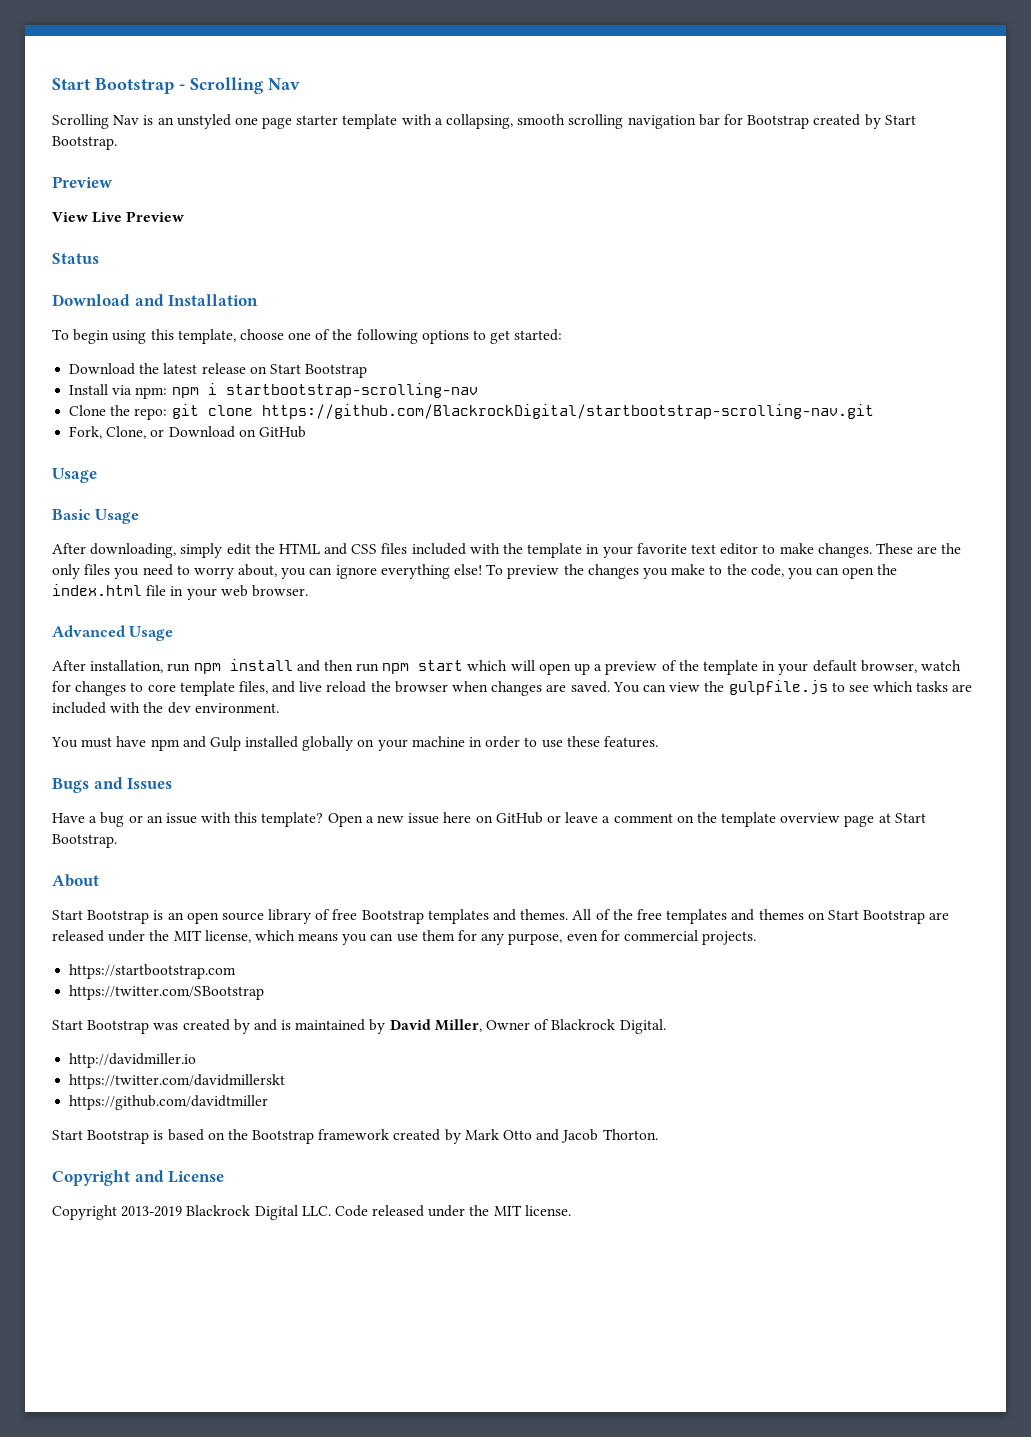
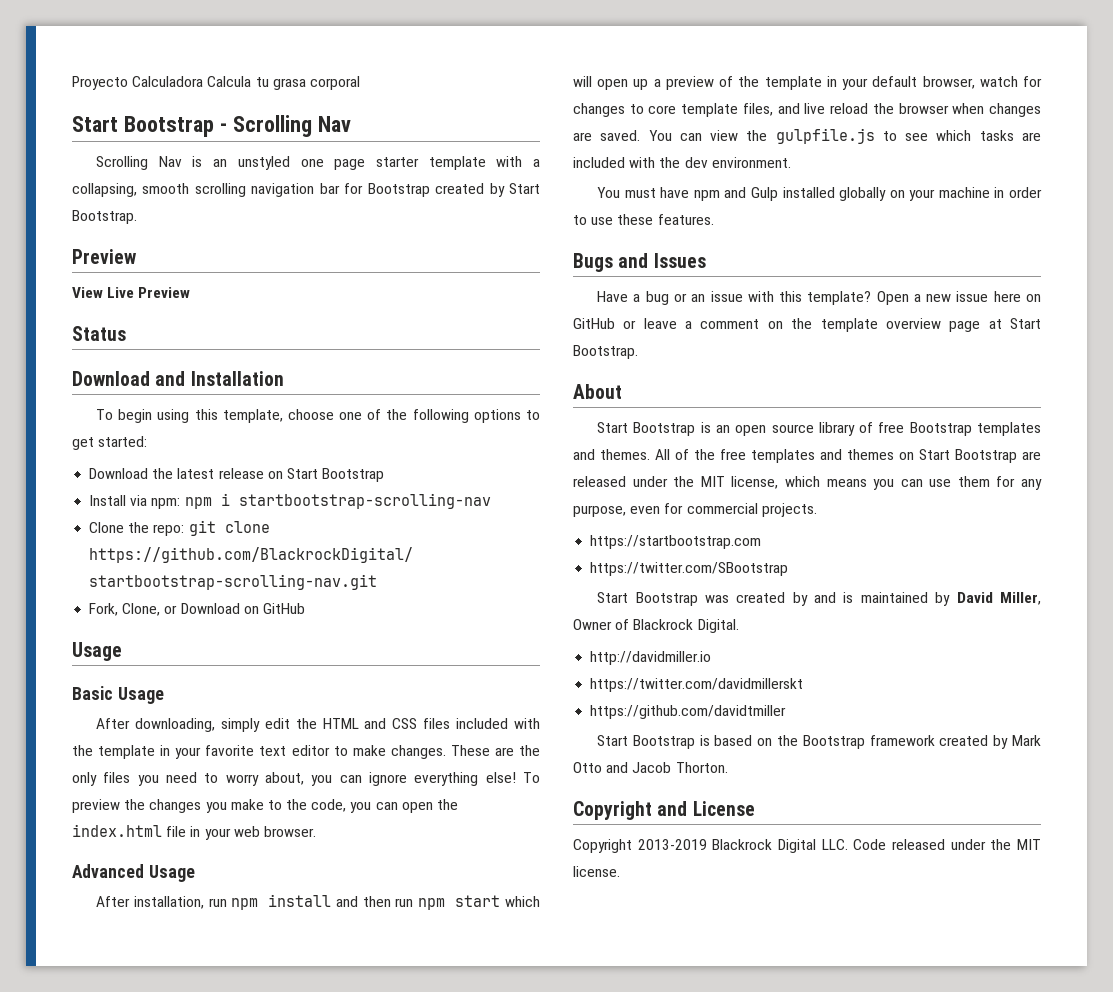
+ Proyecto Calculadora Calcula tu grasa corporal

